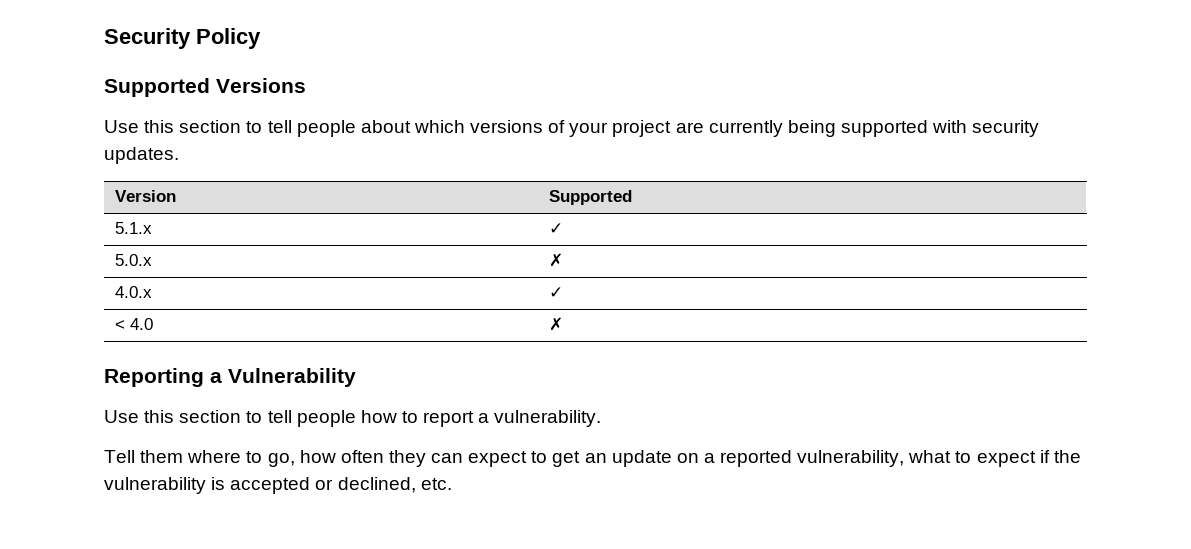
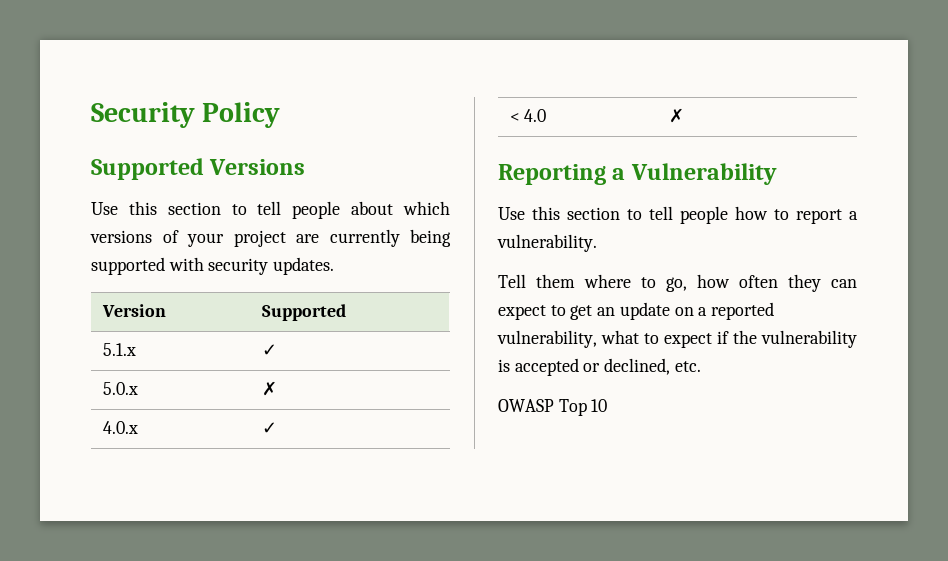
+ OWASP Top 10

